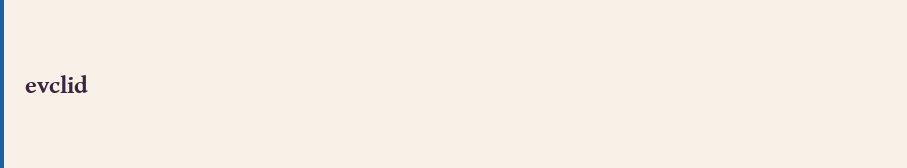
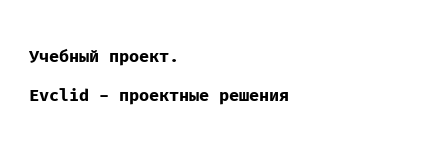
- evclid
+ Учебный проект.
+ Evclid - проектные решения

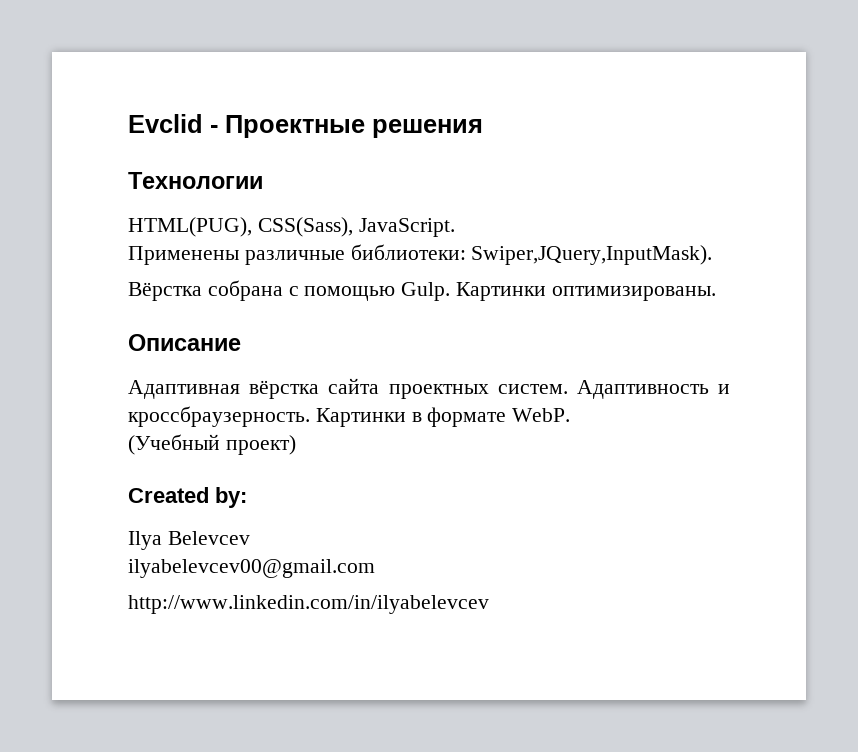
- Учебный проект.
- Evclid - проектные решения
+ Evclid - Проектные решения
+ Технологии
+ HTML(PUG), CSS(Sass), JavaScript.
+ Применены различные библиотеки: Swiper,JQuery,InputMask).
+ Вёрстка собрана с помощью Gulp. Картинки оптимизированы.
+ Описание
+ Адаптивная вёрстка сайта проектных систем. Адаптивность и кроссбраузерность. Картинки в формате WebP.
+ (Учебный проект)
+ Created by:
+ Ilya Belevcev
+ ilyabelevcev00@gmail.com
+ http://www.linkedin.com/in/ilyabelevcev

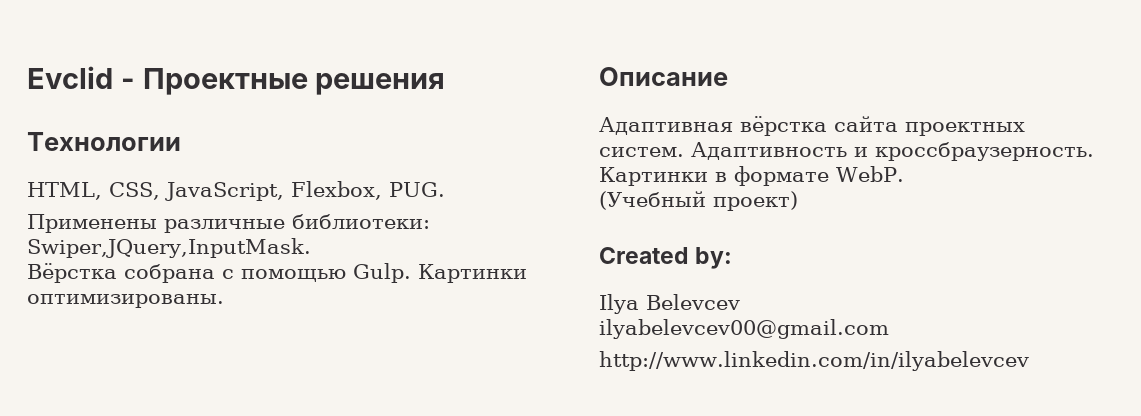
- HTML(PUG), CSS(Sass), JavaScript.
+ HTML, CSS, JavaScript, Flexbox, PUG.
- Применены различные библиотеки: Swiper,JQuery,InputMask).
+ Применены различные библиотеки: Swiper,JQuery,InputMask.

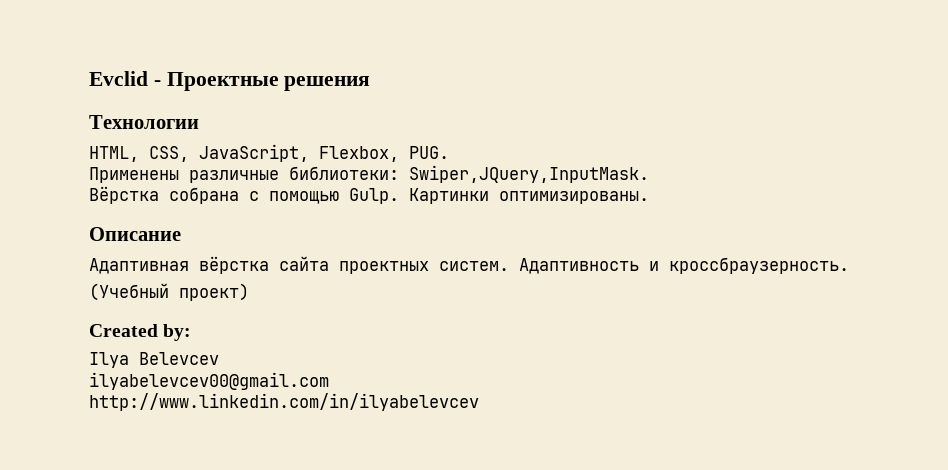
- Картинки в формате WebP.

